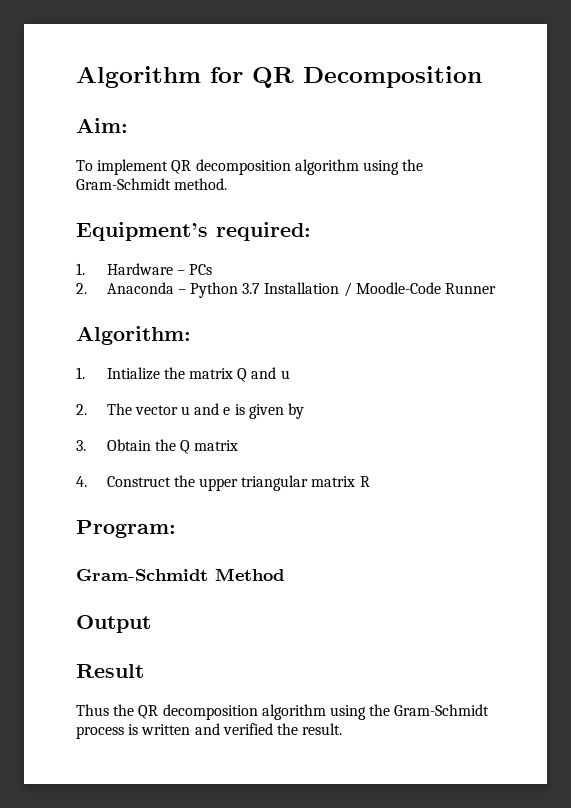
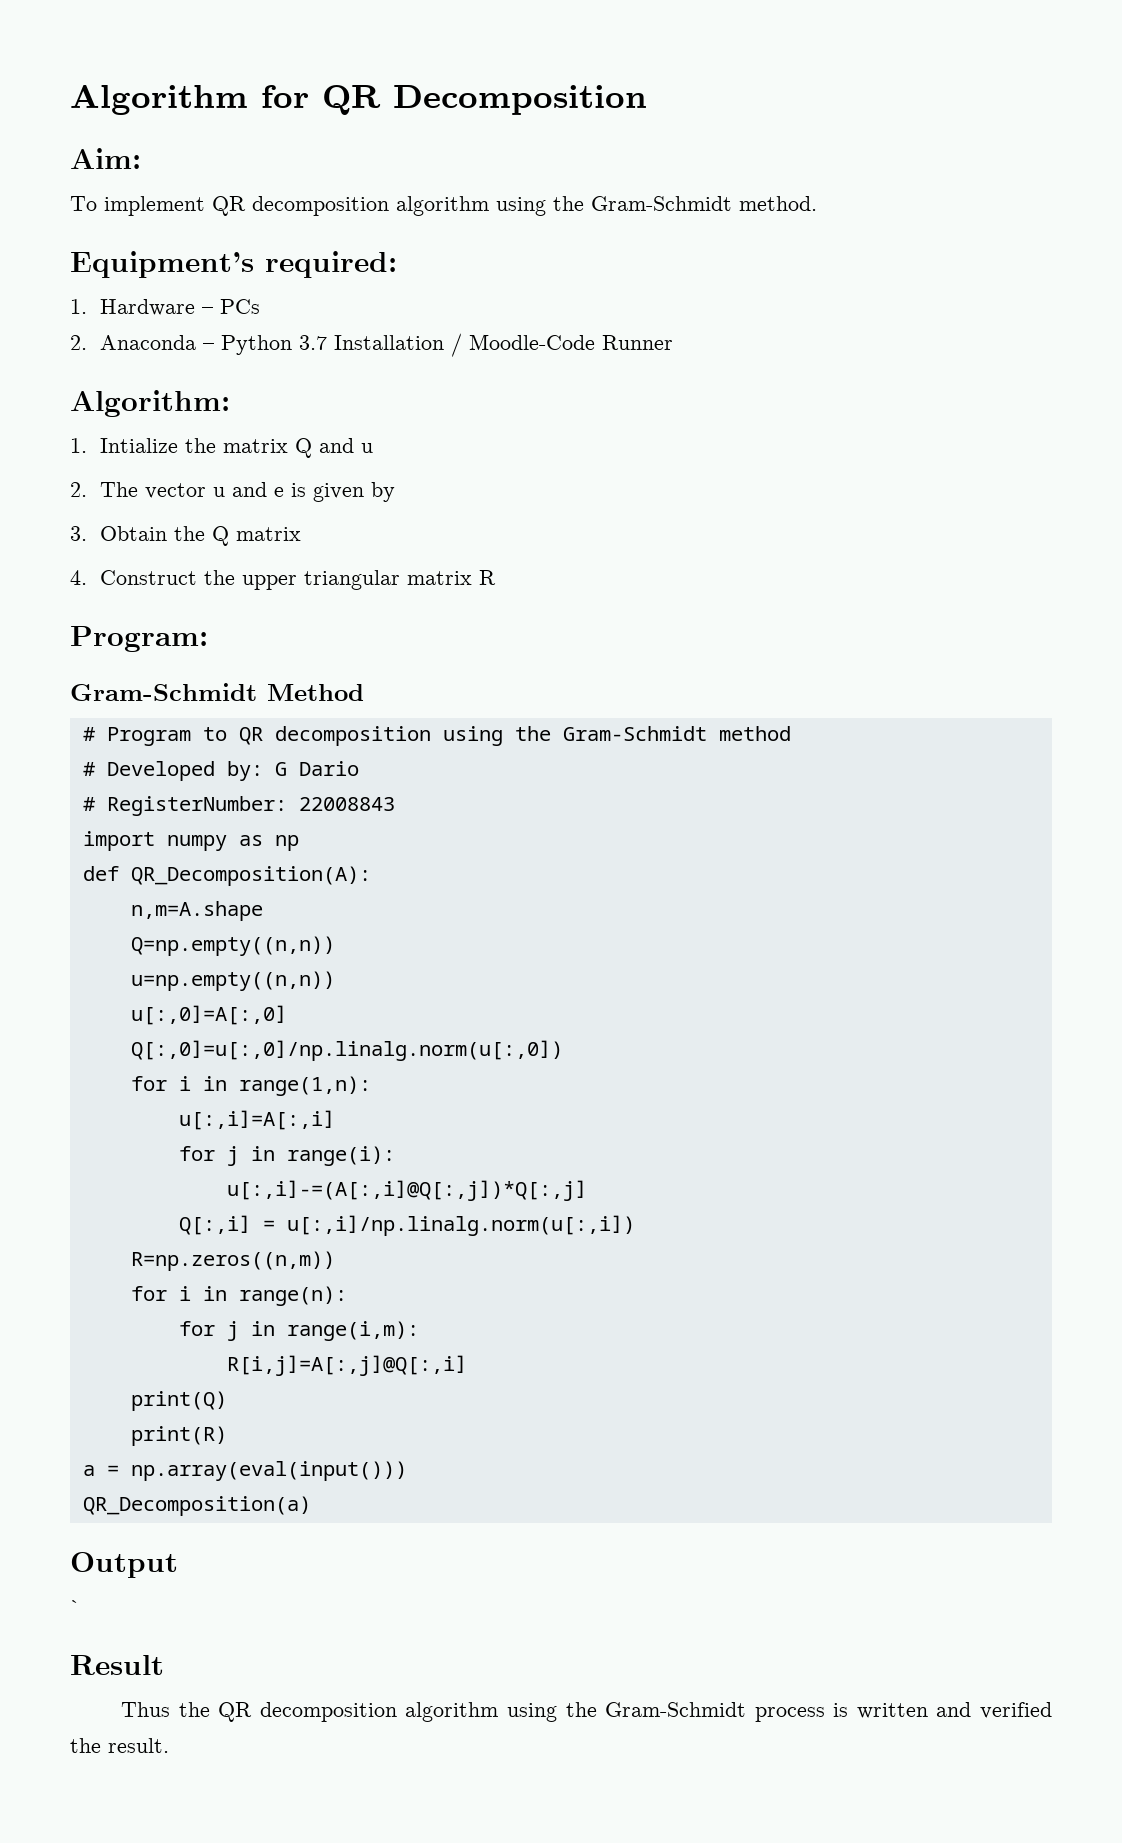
+ # Program to QR decomposition using the Gram-Schmidt method
+ # Developed by: G Dario
+ # RegisterNumber: 22008843
+ import numpy as np
+ def QR_Decomposition(A):
+ n,m=A.shape
+ Q=np.empty((n,n))
+ u=np.empty((n,n))
+ u[:,0]=A[:,0]
+ Q[:,0]=u[:,0]/np.linalg.norm(u[:,0])
+ for i in range(1,n):
+ u[:,i]=A[:,i]
+ for j in range(i):
+ u[:,i]-=(A[:,i]@Q[:,j])*Q[:,j]
+ Q[:,i] = u[:,i]/np.linalg.norm(u[:,i])
+ R=np.zeros((n,m))
+ for i in range(n):
+ for j in range(i,m):
+ R[i,j]=A[:,j]@Q[:,i]
+ print(Q)
+ print(R)
+ a = np.array(eval(input()))
+ QR_Decomposition(a)
+ `

